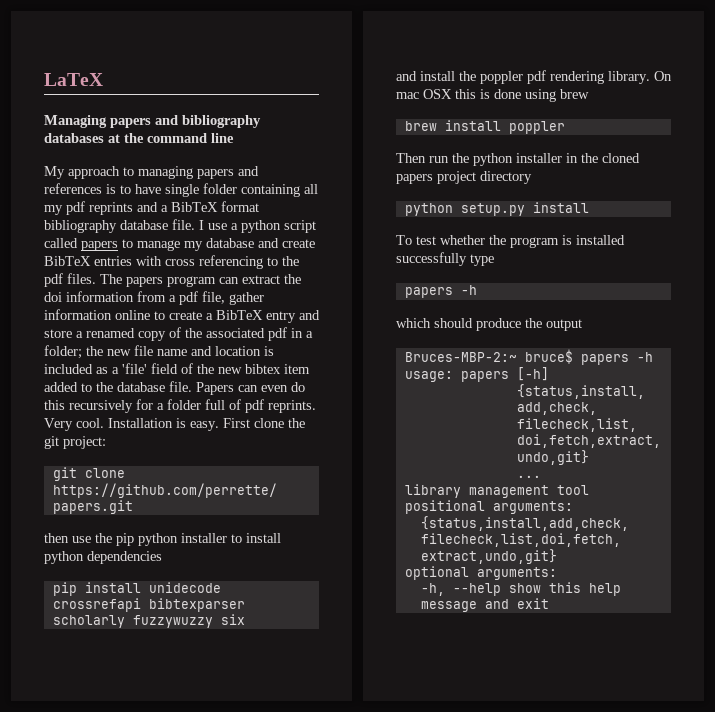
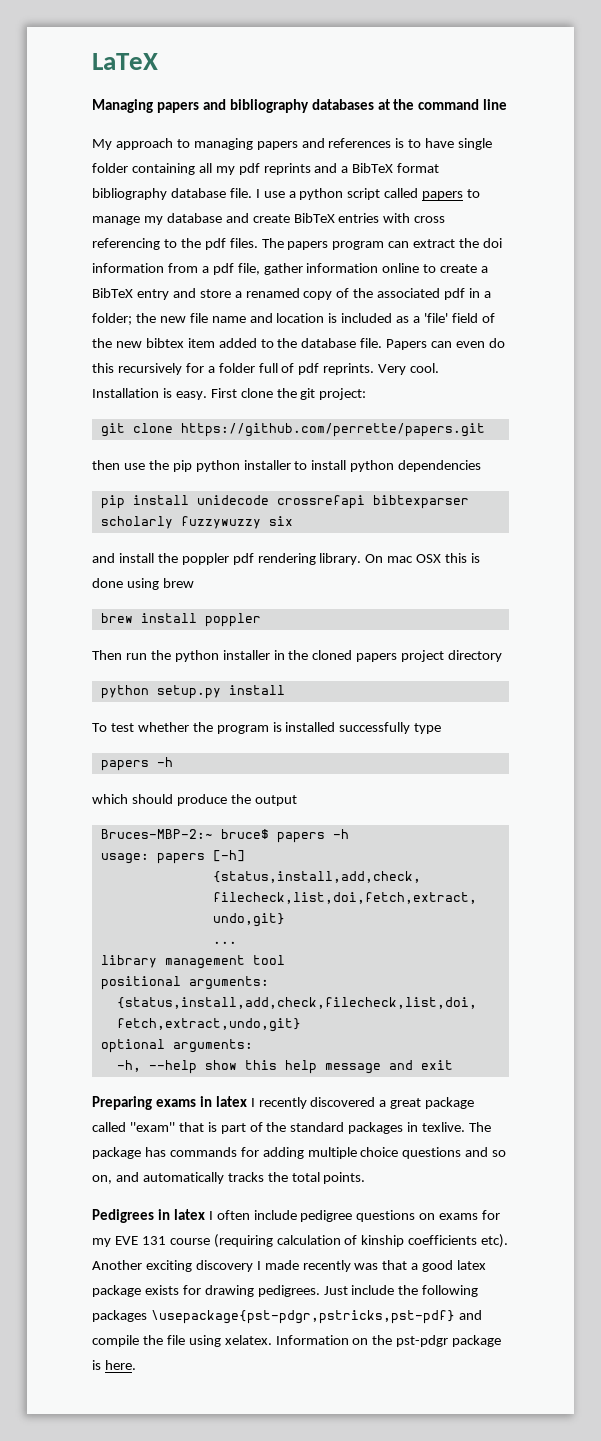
+ Preparing exams in latex I recently discovered a great package called ''exam'' that is part of the standard packages in texlive. The package has commands for adding multiple choice questions and so on, and automatically tracks the total points.
+ Pedigrees in latex I often include pedigree questions on exams for my EVE 131 course (requiring calculation of kinship coefficients etc). Another exciting discovery I made recently was that a good latex package exists for drawing pedigrees. Just include the following packages \usepackage{pst-pdgr,pstricks,pst-pdf} and compile the file using xelatex. Information on the pst-pdgr package is here.

